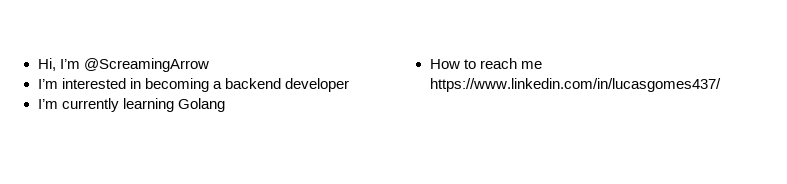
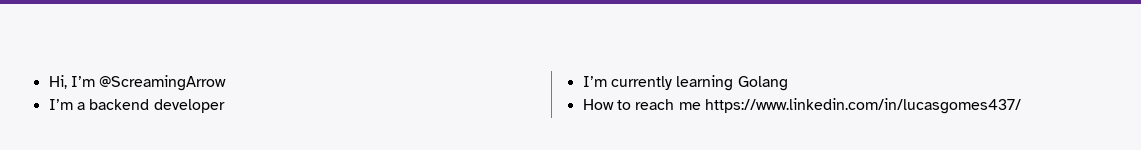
- I’m interested in becoming a backend developer
+ I’m a backend developer

